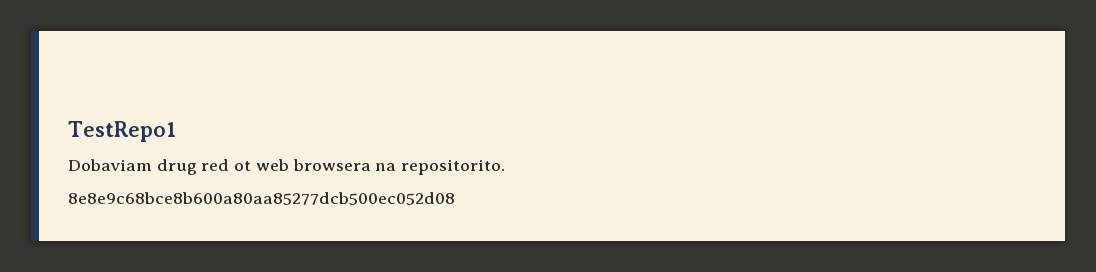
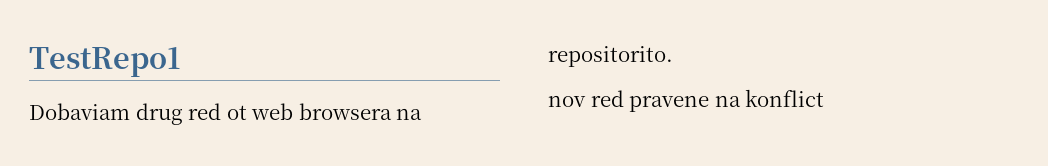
- 8e8e9c68bce8b600a80aa85277dcb500ec052d08
+ nov red pravene na konflict

